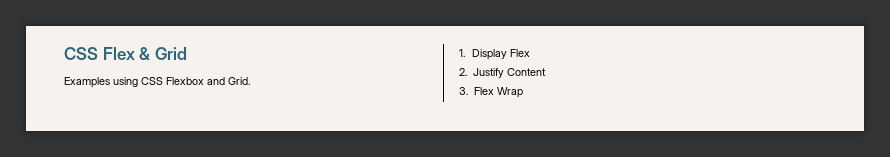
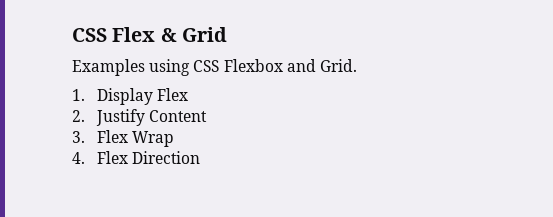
+ 4. Flex Direction

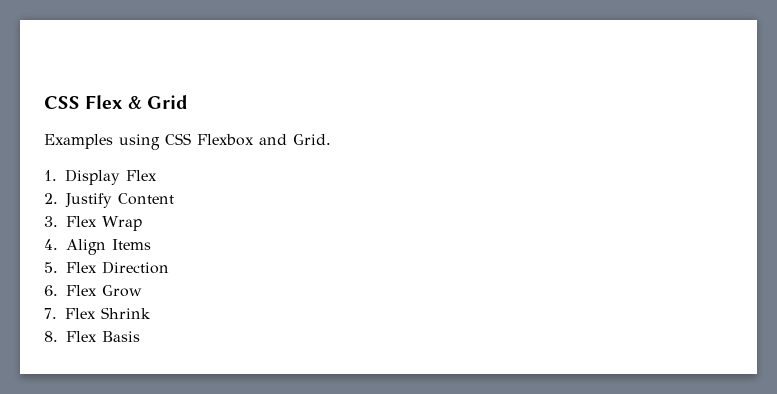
- 4. Flex Direction
+ 4. Align Items
+ 5. Flex Direction
+ 6. Flex Grow
+ 7. Flex Shrink
+ 8. Flex Basis

